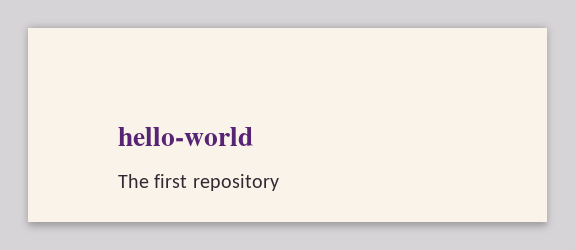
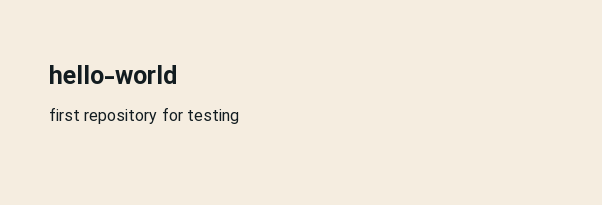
- The first repository
+ first repository for testing

